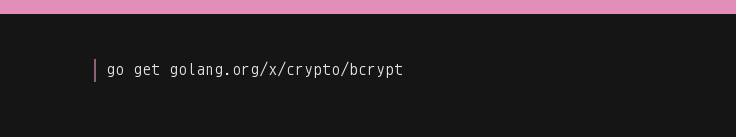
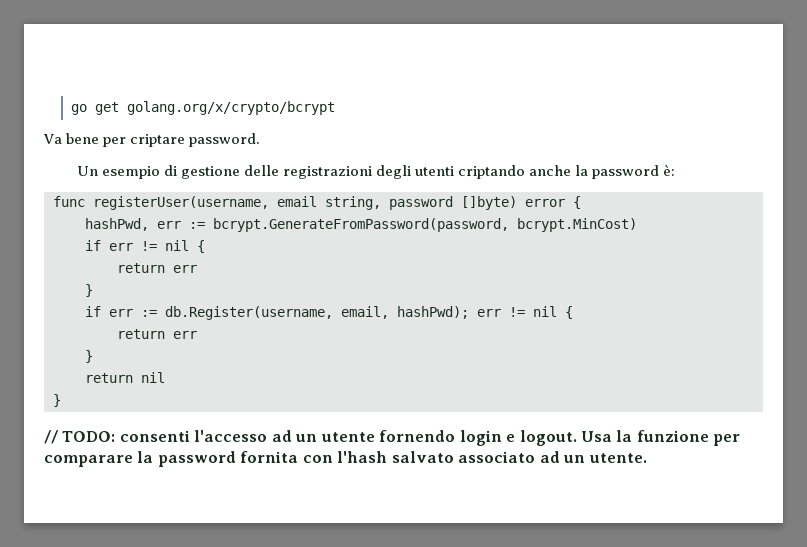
+ Va bene per criptare password.
+ Un esempio di gestione delle registrazioni degli utenti criptando anche la password è:
+ func registerUser(username, email string, password []byte) error {
+ hashPwd, err := bcrypt.GenerateFromPassword(password, bcrypt.MinCost)
+ if err != nil {
+ return err
+ }
+ if err := db.Register(username, email, hashPwd); err != nil {
+ return err
+ }
+ return nil
+ }
+ // TODO: consenti l'accesso ad un utente fornendo login e logout. Usa la funzione per comparare la password fornita con l'hash salvato associato ad un utente.

